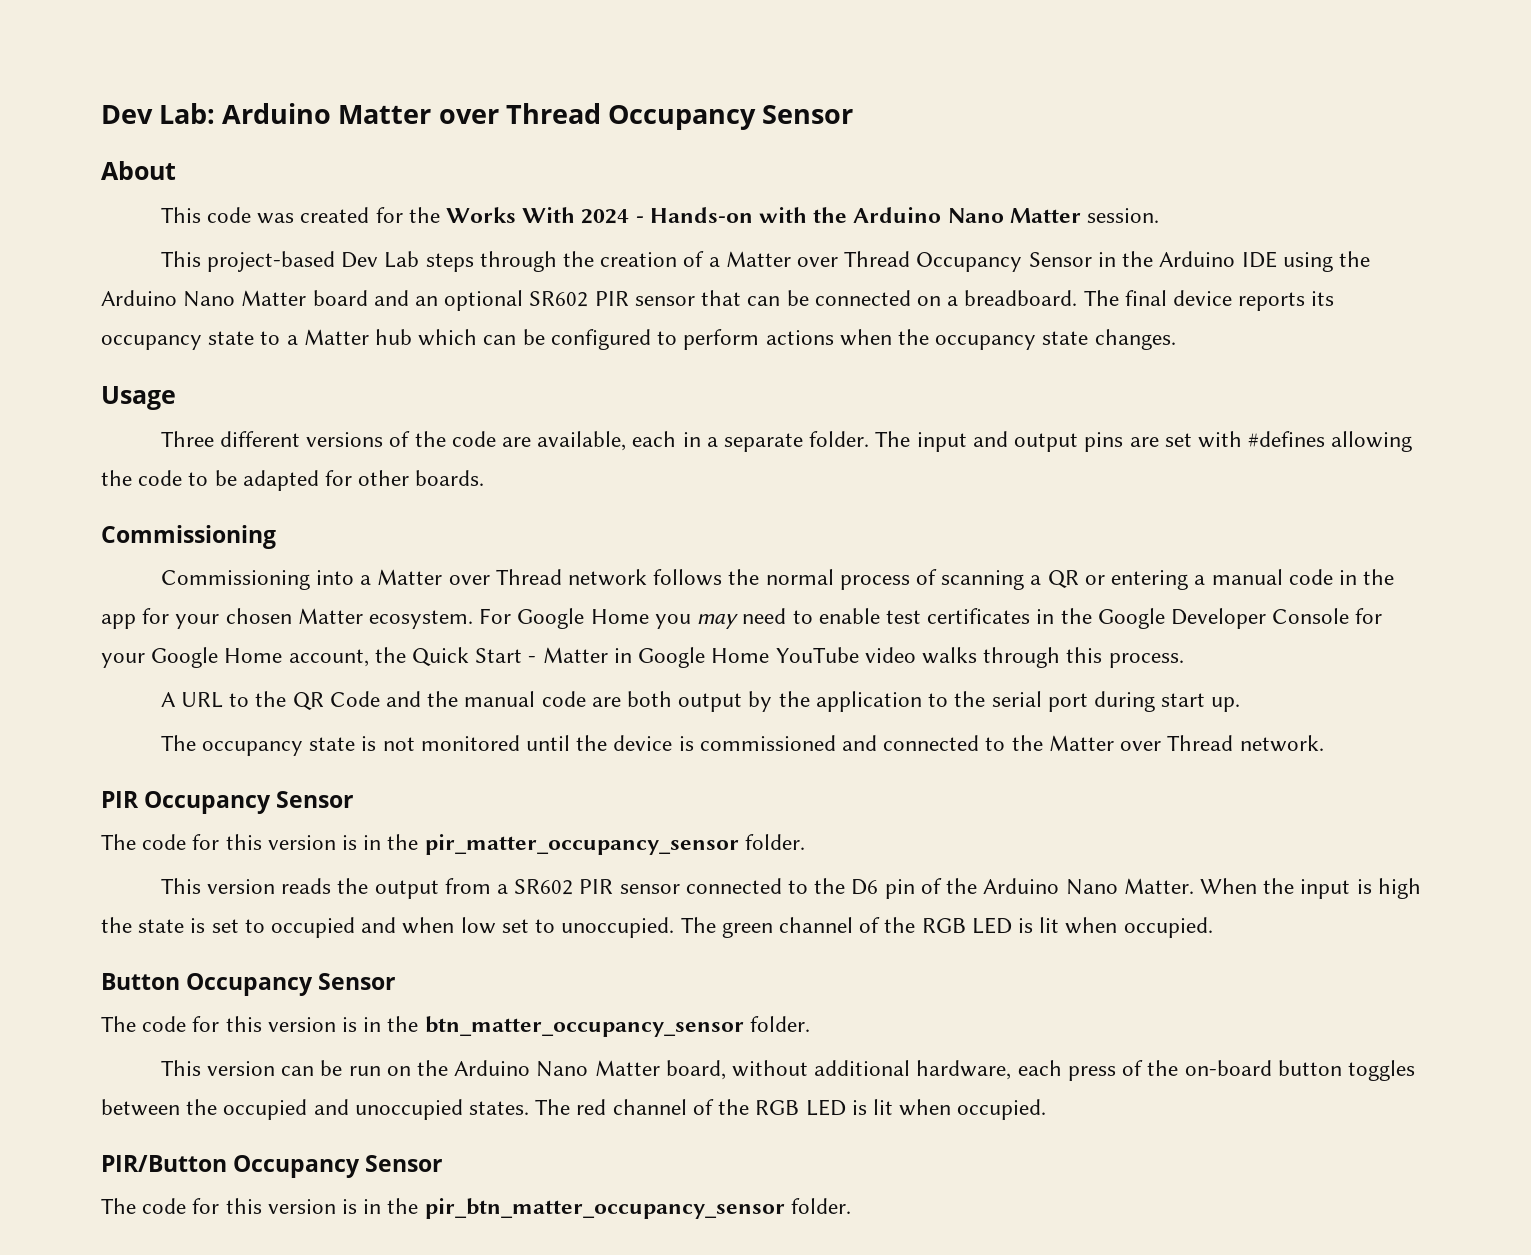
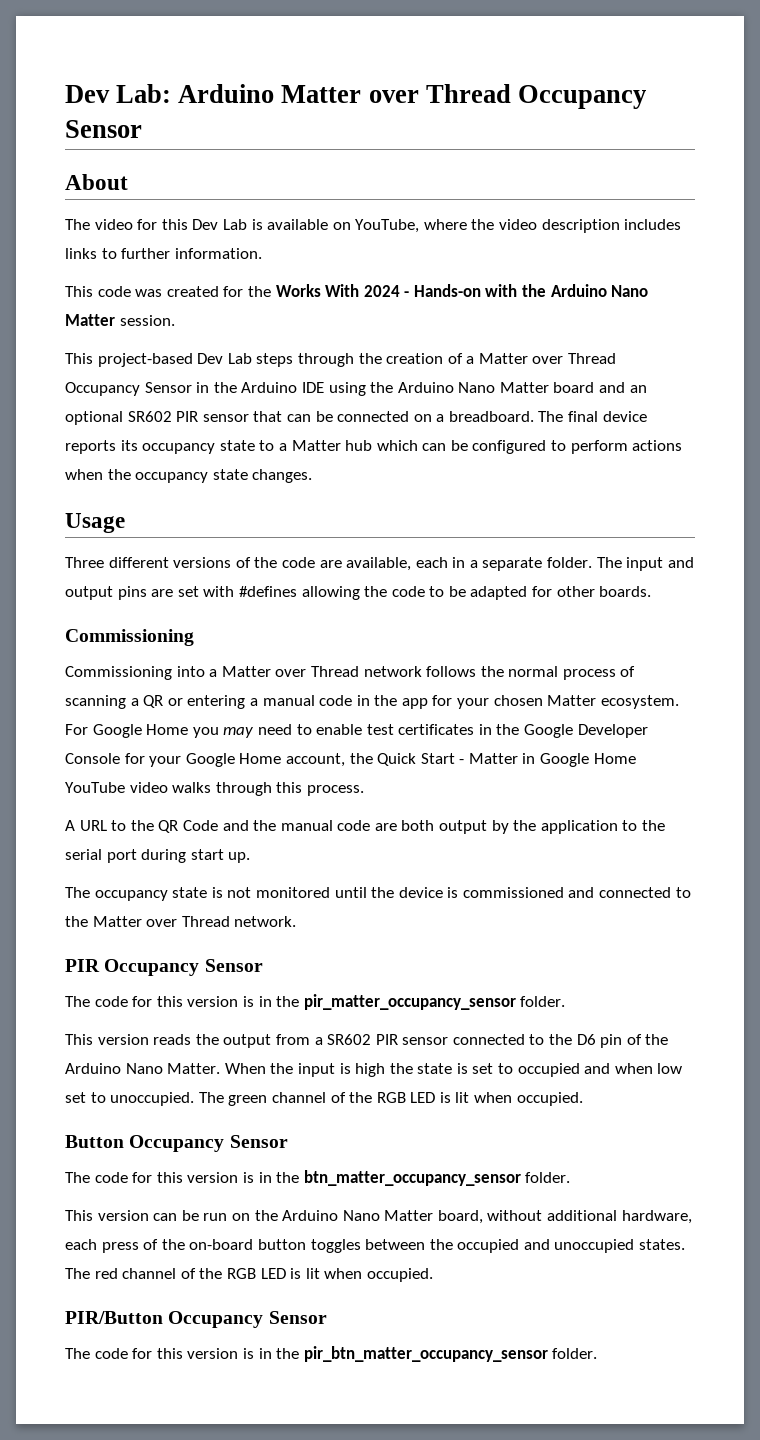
+ The video for this Dev Lab is available on YouTube, where the video description includes links to further information.

